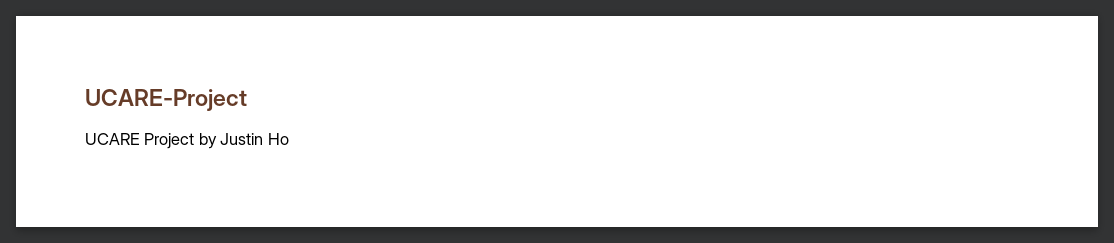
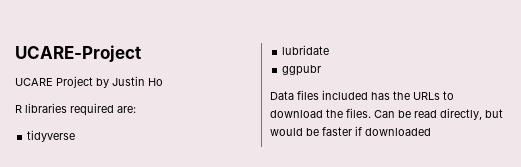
+ R libraries required are:
+ tidyverse
+ lubridate
+ ggpubr
+ Data files included has the URLs to download the files. Can be read directly, but would be faster if downloaded

